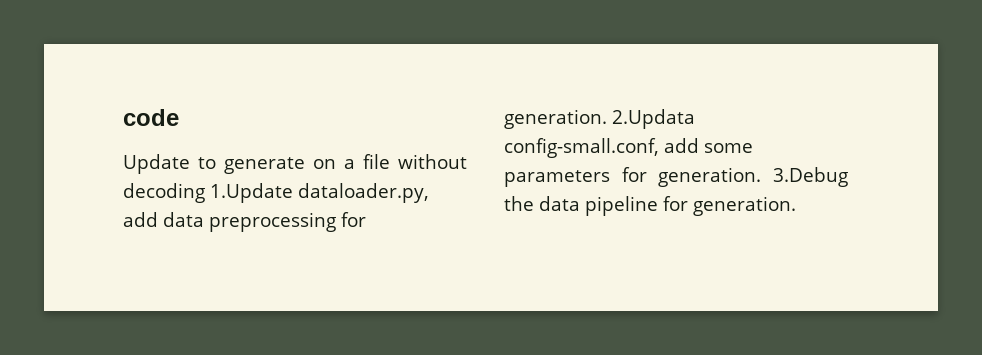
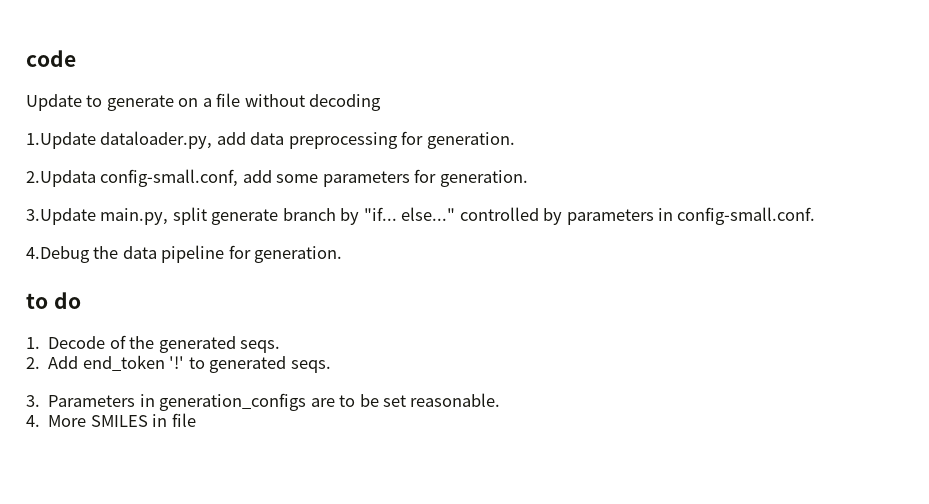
- Update to generate on a file without decoding 1.Update dataloader.py, add data preprocessing for generation. 2.Updata config-small.conf, add some parameters for generation. 3.Debug the data pipeline for generation.
+ Update to generate on a file without decoding
+ 1.Update dataloader.py, add data preprocessing for generation.
+ 2.Updata config-small.conf, add some parameters for generation.
+ 3.Update main.py, split generate branch by "if... else..." controlled by parameters in config-small.conf.
+ 4.Debug the data pipeline for generation.
+ to do
+ 1. Decode of the generated seqs.
+ 2. Add end_token '!' to generated seqs.
+ 3. Parameters in generation_configs are to be set reasonable.
+ 4. More SMILES in file

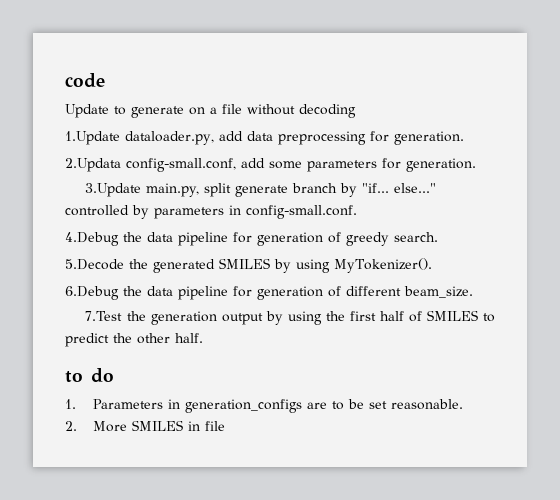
- 4.Debug the data pipeline for generation.
+ 4.Debug the data pipeline for generation of greedy search.
+ 5.Decode the generated SMILES by using MyTokenizer().
+ 6.Debug the data pipeline for generation of different beam_size.
+ 7.Test the generation output by using the first half of SMILES to predict the other half.
  to do
- 1. Decode of the generated seqs.
- 2. Add end_token '!' to generated seqs.
- 3. Parameters in generation_configs are to be set reasonable.
+ 1. Parameters in generation_configs are to be set reasonable.
- 4. More SMILES in file
+ 2. More SMILES in file

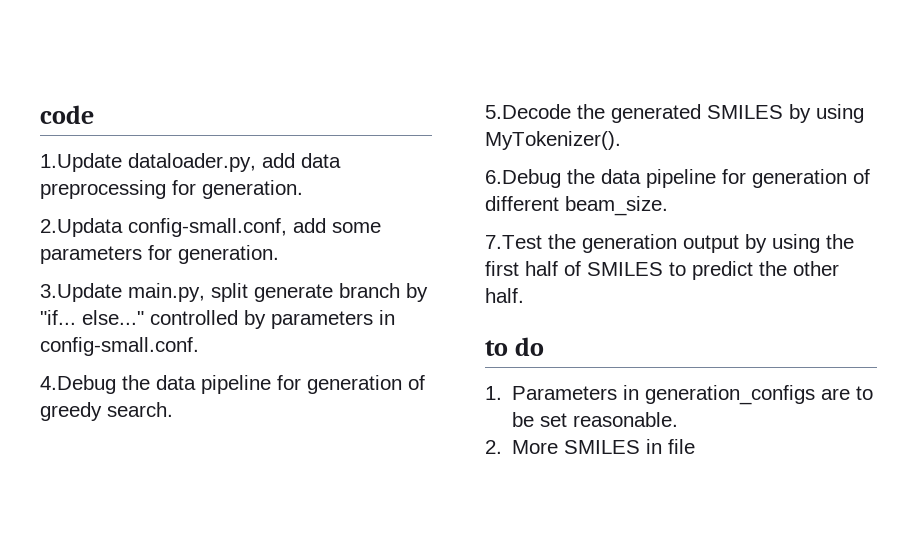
- Update to generate on a file without decoding

